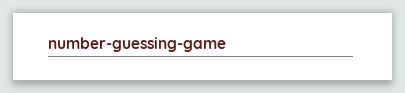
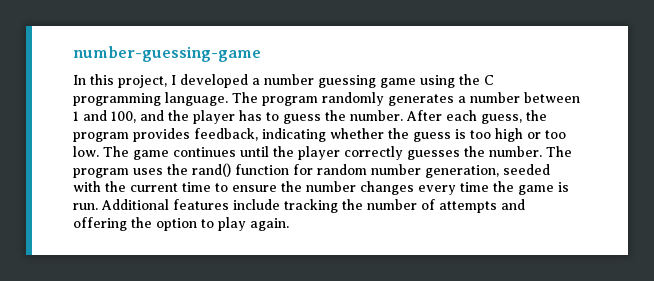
+ In this project, I developed a number guessing game using the C programming language. The program randomly generates a number between 1 and 100, and the player has to guess the number. After each guess, the program provides feedback, indicating whether the guess is too high or too low. The game continues until the player correctly guesses the number. The program uses the rand() function for random number generation, seeded with the current time to ensure the number changes every time the game is run. Additional features include tracking the number of attempts and offering the option to play again.

